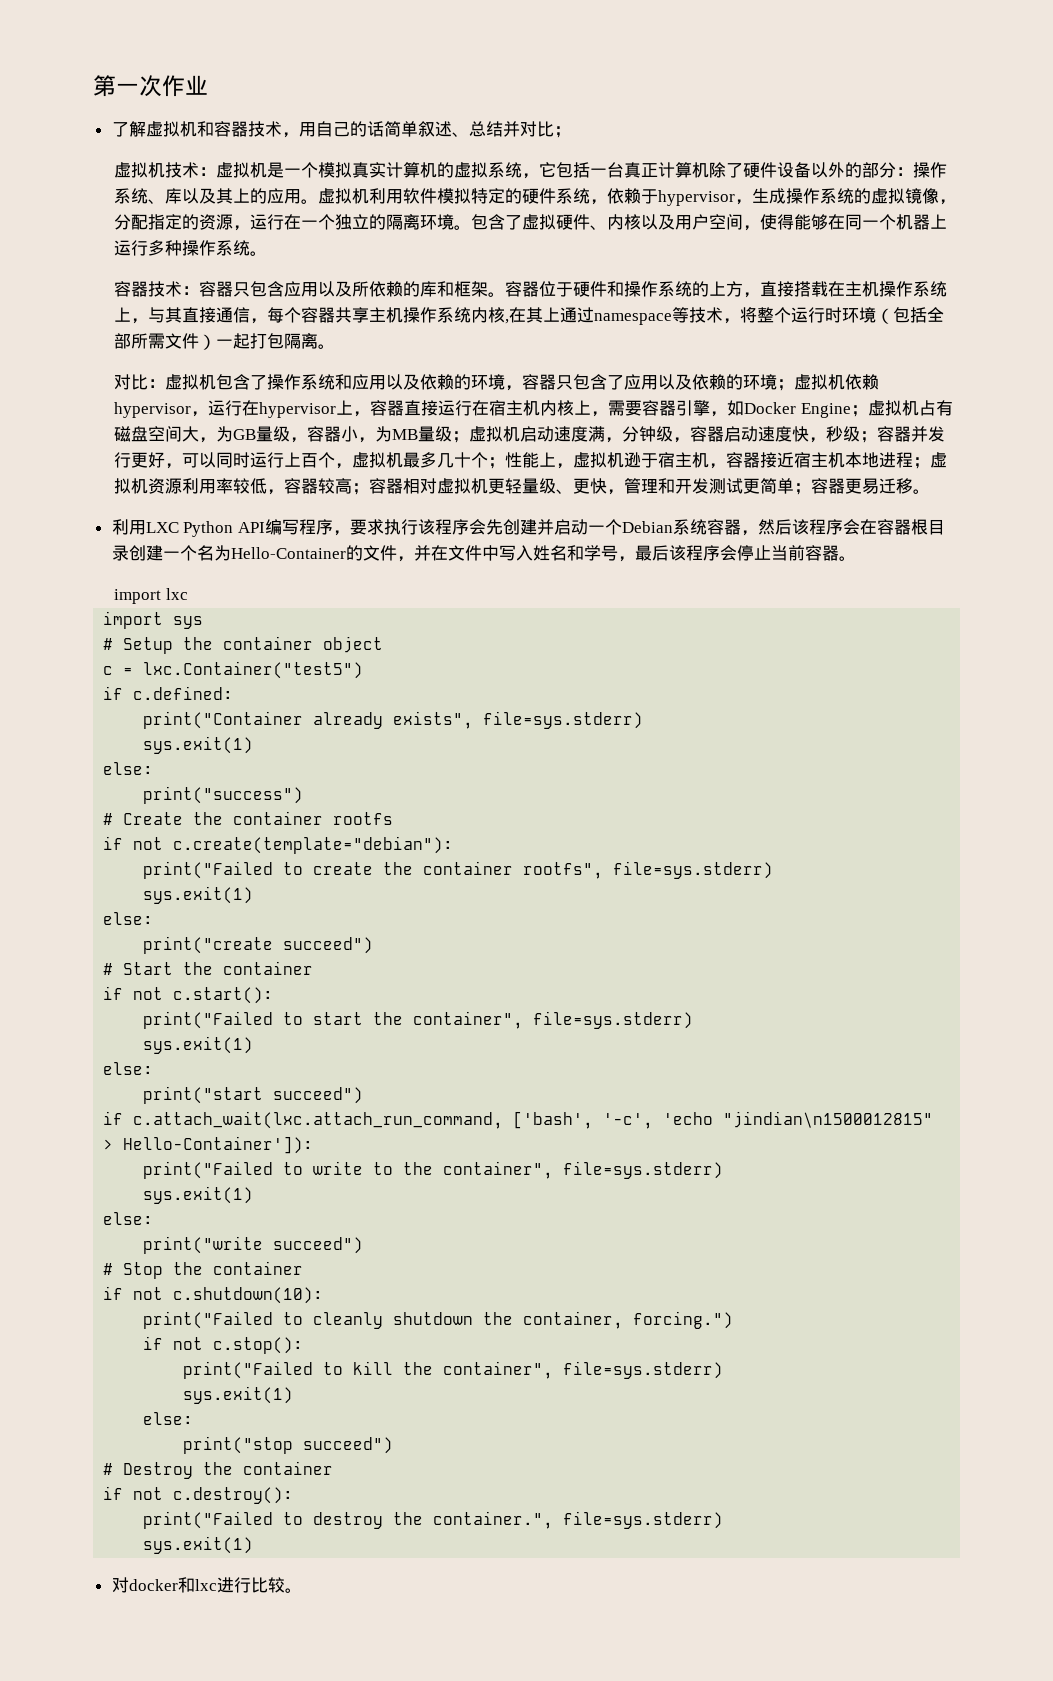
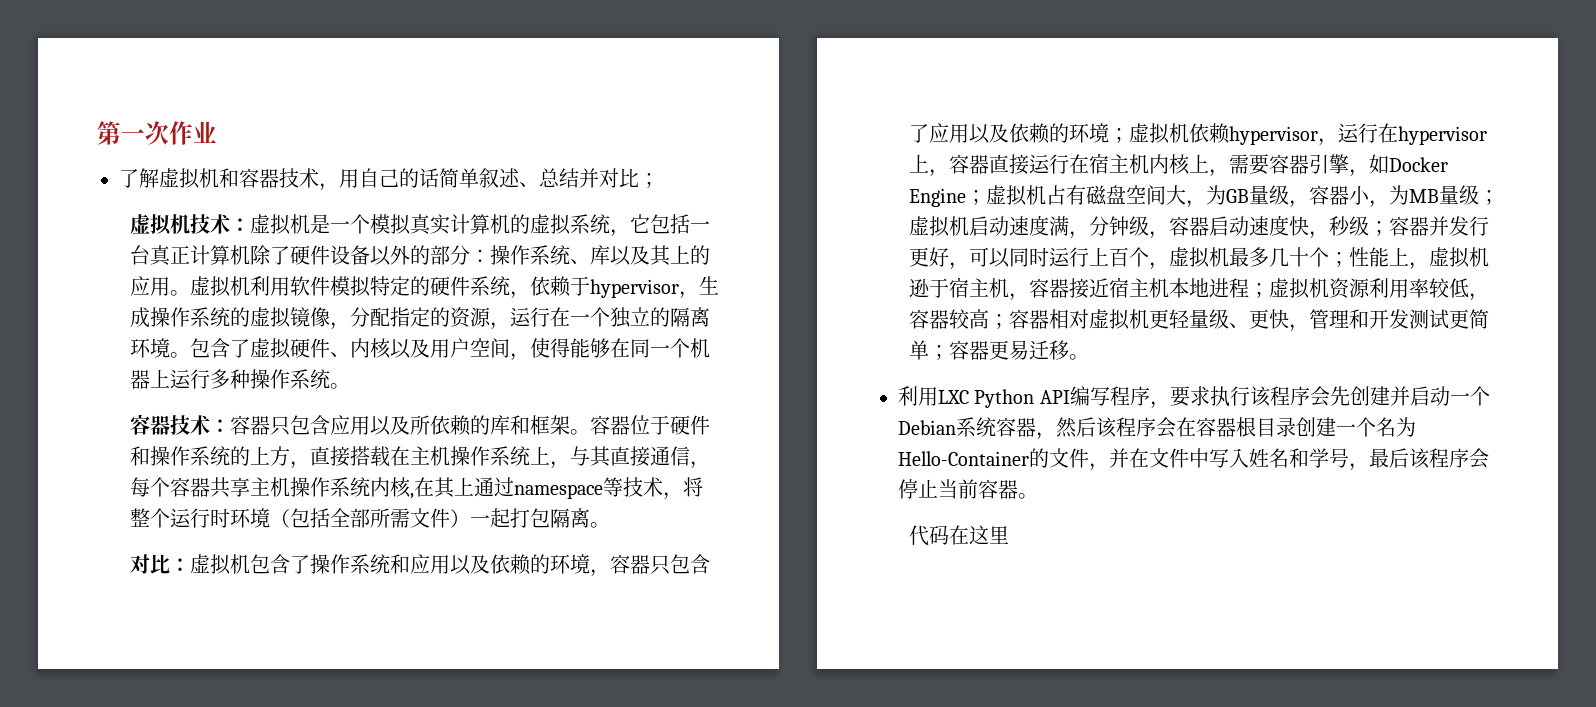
- import lxc
- import sys
- # Setup the container object
- c = lxc.Container("test5")
- if c.defined:
- print("Container already exists", file=sys.stderr)
- sys.exit(1)
- else:
- print("success")
- # Create the container rootfs
- if not c.create(template="debian"):
- print("Failed to create the container rootfs", file=sys.stderr)
- sys.exit(1)
- else:
- print("create succeed")
- # Start the container
- if not c.start():
- print("Failed to start the container", file=sys.stderr)
- sys.exit(1)
- else:
- print("start succeed")
- if c.attach_wait(lxc.attach_run_command, ['bash', '-c', 'echo "jindian\n1500012815" > Hello-Container']):
- print("Failed to write to the container", file=sys.stderr)
- sys.exit(1)
- else:
- print("write succeed")
- # Stop the container
- if not c.shutdown(10):
- print("Failed to cleanly shutdown the container, forcing.")
- if not c.stop():
- print("Failed to kill the container", file=sys.stderr)
- sys.exit(1)
- else:
- print("stop succeed")
- # Destroy the container
- if not c.destroy():
- print("Failed to destroy the container.", file=sys.stderr)
- sys.exit(1)
- 对docker和lxc进行比较。
+ 代码在这里

